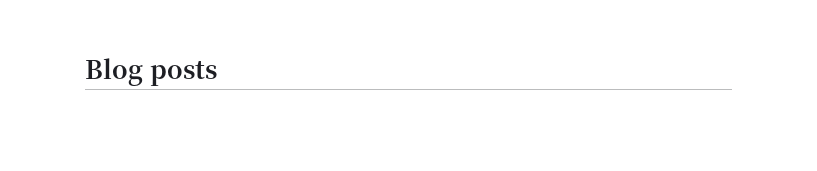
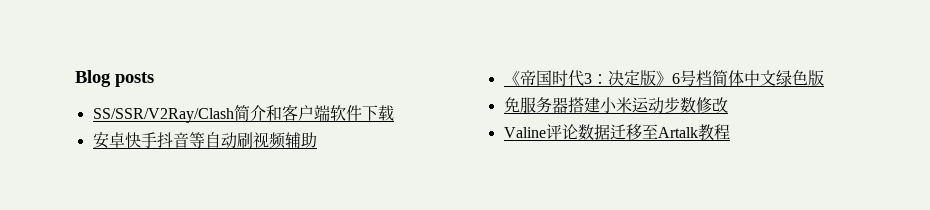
+ SS/SSR/V2Ray/Clash简介和客户端软件下载
+ 安卓快手抖音等自动刷视频辅助
+ 《帝国时代3：决定版》6号档简体中文绿色版
+ 免服务器搭建小米运动步数修改
+ Valine评论数据迁移至Artalk教程

